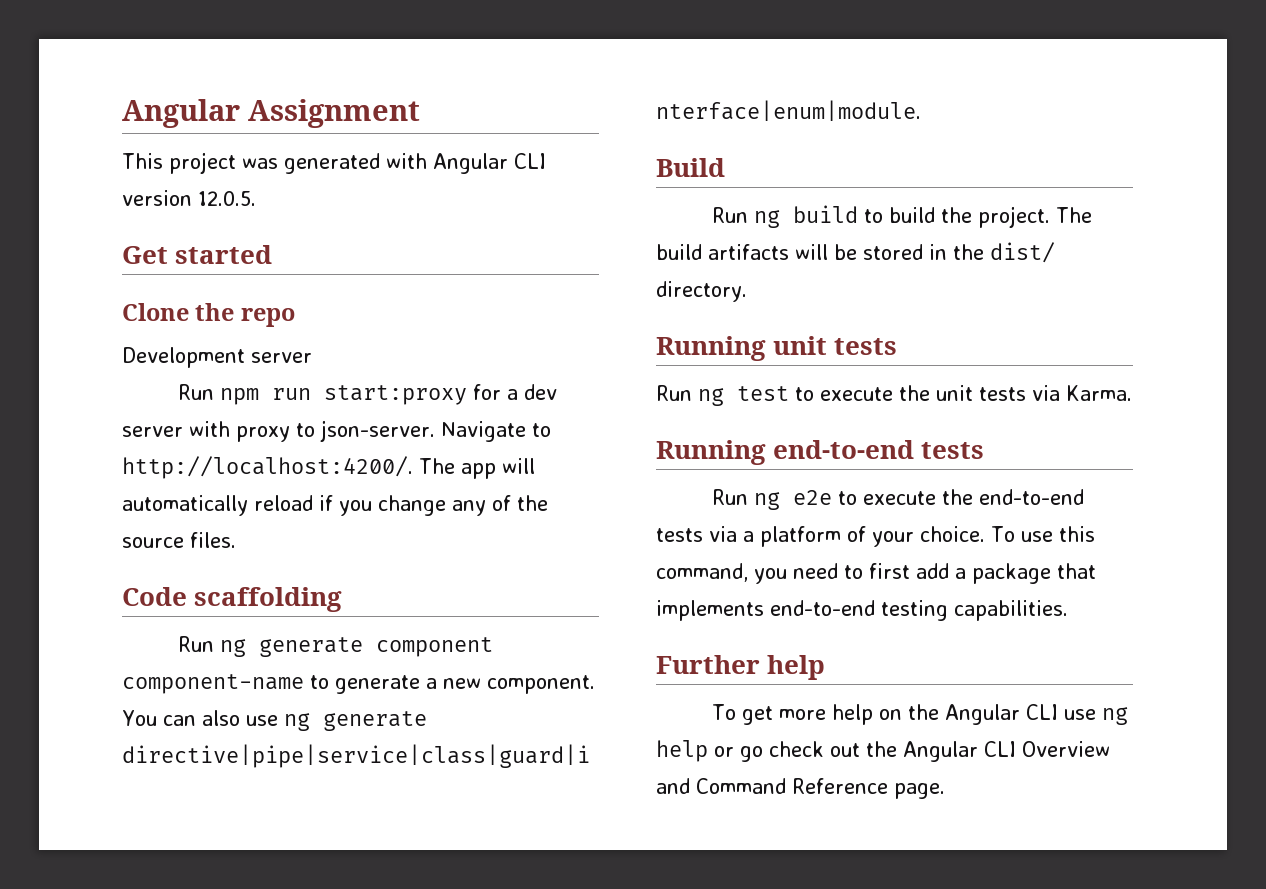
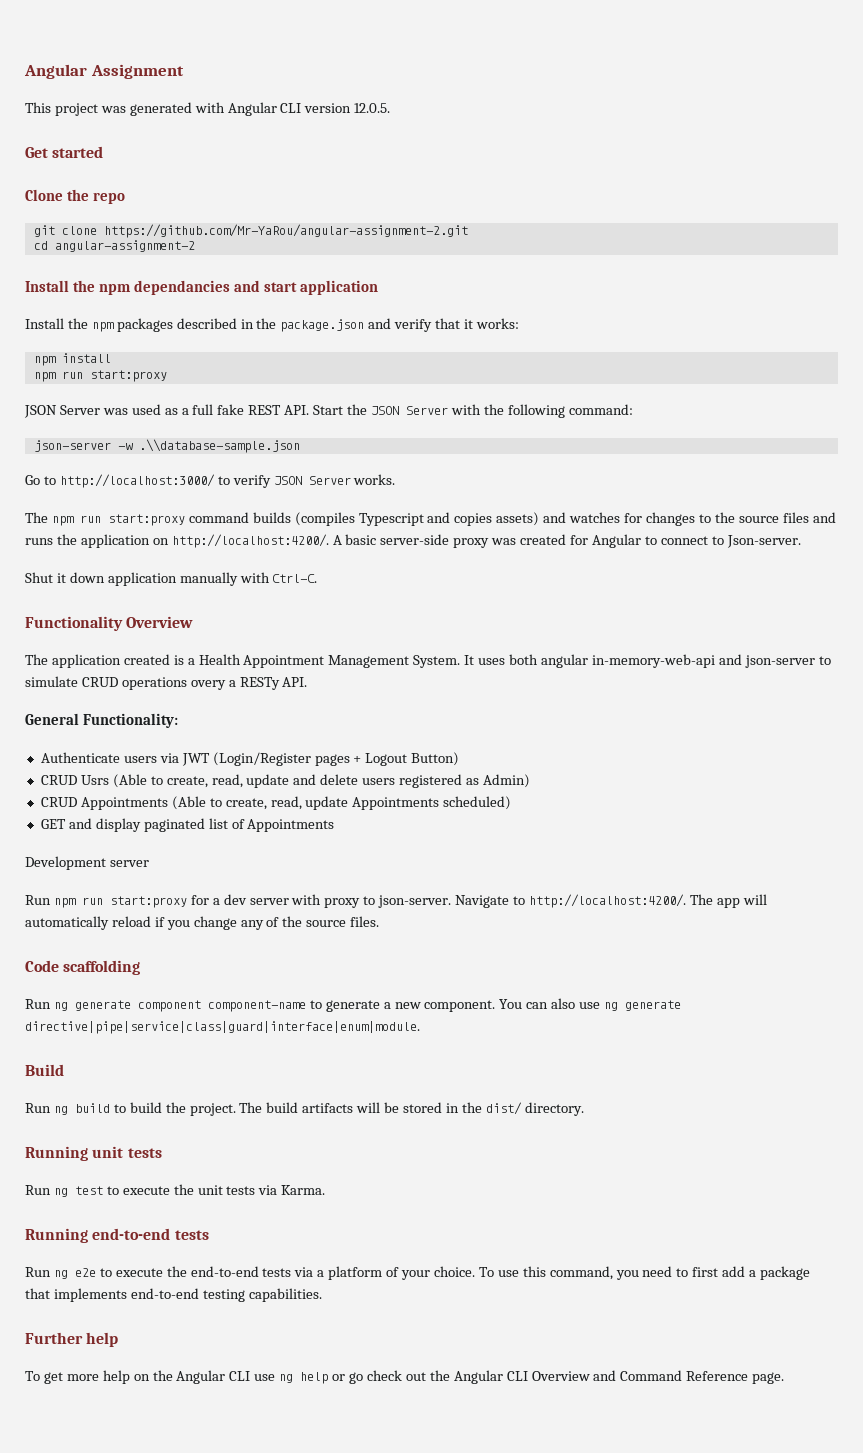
+ git clone https://github.com/Mr-YaRou/angular-assignment-2.git
+ cd angular-assignment-2
+ Install the npm dependancies and start application
+ Install the npm packages described in the package.json and verify that it works:
+ npm install
+ npm run start:proxy
+ JSON Server was used as a full fake REST API. Start the JSON Server with the following command:
+ json-server -w .\\database-sample.json
+ Go to http://localhost:3000/ to verify JSON Server works.
+ The npm run start:proxy command builds (compiles Typescript and copies assets) and watches for changes to the source files and runs the application on http://localhost:4200/. A basic server-side proxy was created for Angular to connect to Json-server.
+ Shut it down application manually with Ctrl-C.
+ Functionality Overview
+ The application created is a Health Appointment Management System. It uses both angular in-memory-web-api and json-server to simulate CRUD operations overy a RESTy API.
+ General Functionality:
+ Authenticate users via JWT (Login/Register pages + Logout Button)
+ CRUD Usrs (Able to create, read, update and delete users registered as Admin)
+ CRUD Appointments (Able to create, read, update Appointments scheduled)
+ GET and display paginated list of Appointments

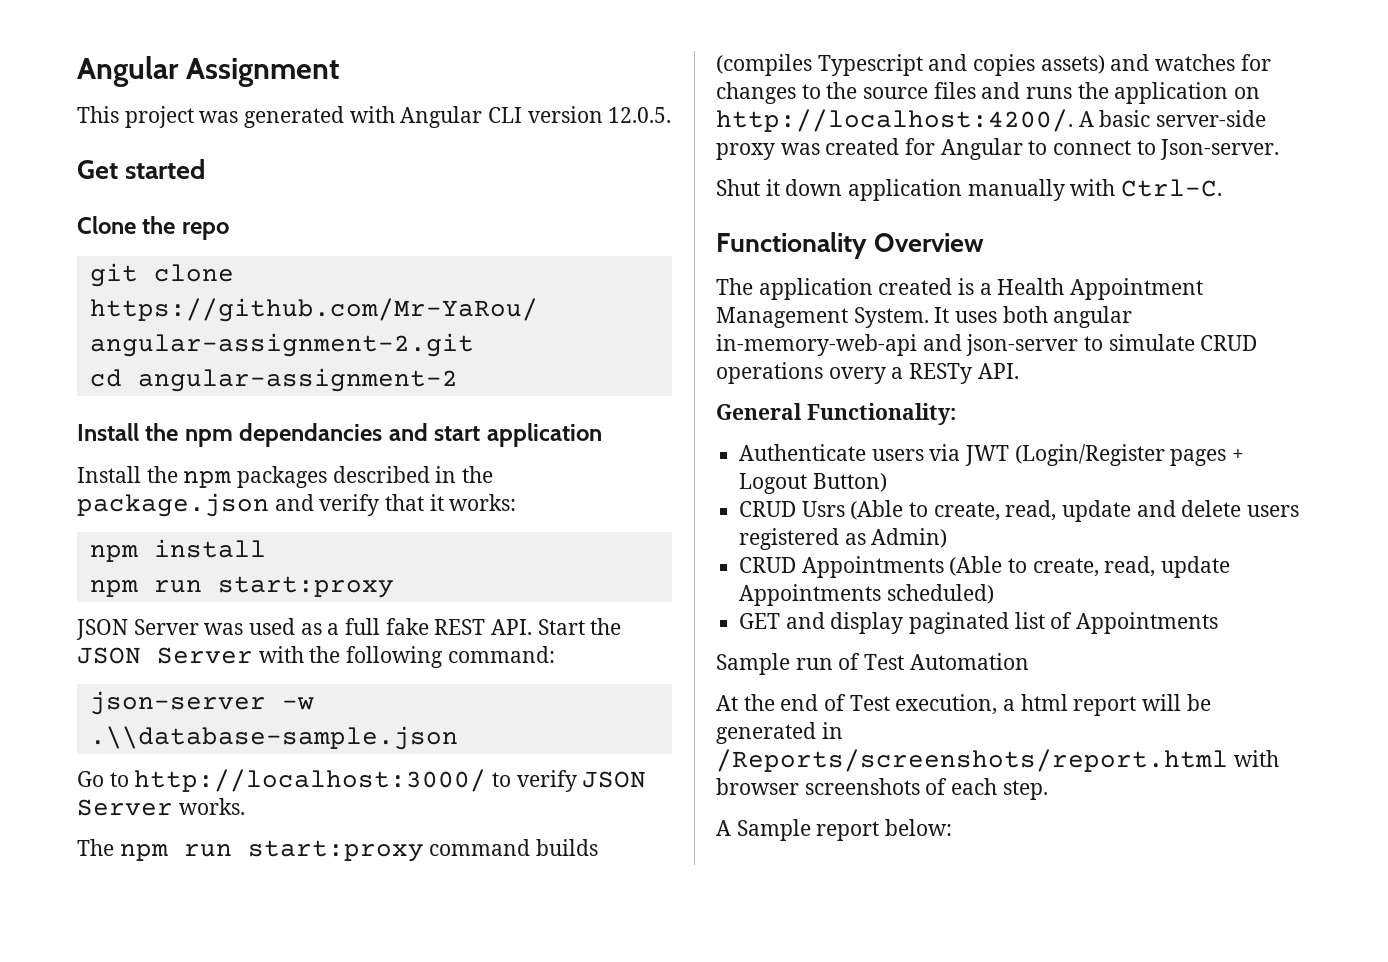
- Development server
- Run npm run start:proxy for a dev server with proxy to json-server. Navigate to http://localhost:4200/. The app will automatically reload if you change any of the source files.
- Code scaffolding
- Run ng generate component component-name to generate a new component. You can also use ng generate directive|pipe|service|class|guard|interface|enum|module.
- Build
- Run ng build to build the project. The build artifacts will be stored in the dist/ directory.
- Running unit tests
- Run ng test to execute the unit tests via Karma.
- Running end-to-end tests
- Run ng e2e to execute the end-to-end tests via a platform of your choice. To use this command, you need to first add a package that implements end-to-end testing capabilities.
- Further help
- To get more help on the Angular CLI use ng help or go check out the Angular CLI Overview and Command Reference page.
+ Sample run of Test Automation
+ At the end of Test execution, a html report will be generated in /Reports/screenshots/report.html with browser screenshots of each step.
+ A Sample report below:

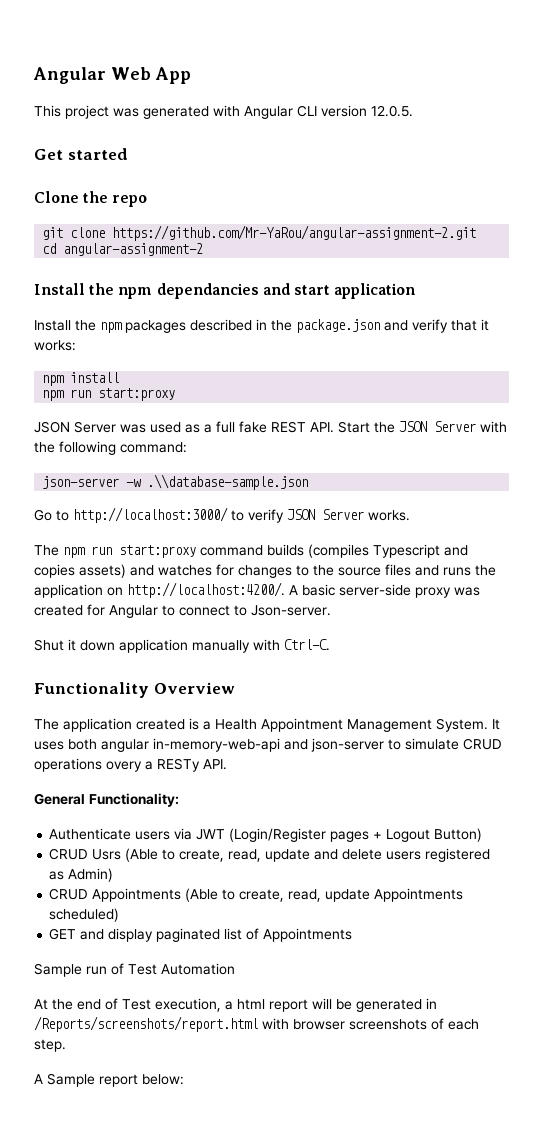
- Angular Assignment
+ Angular Web App

